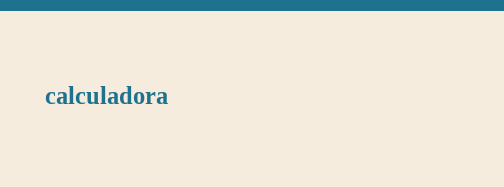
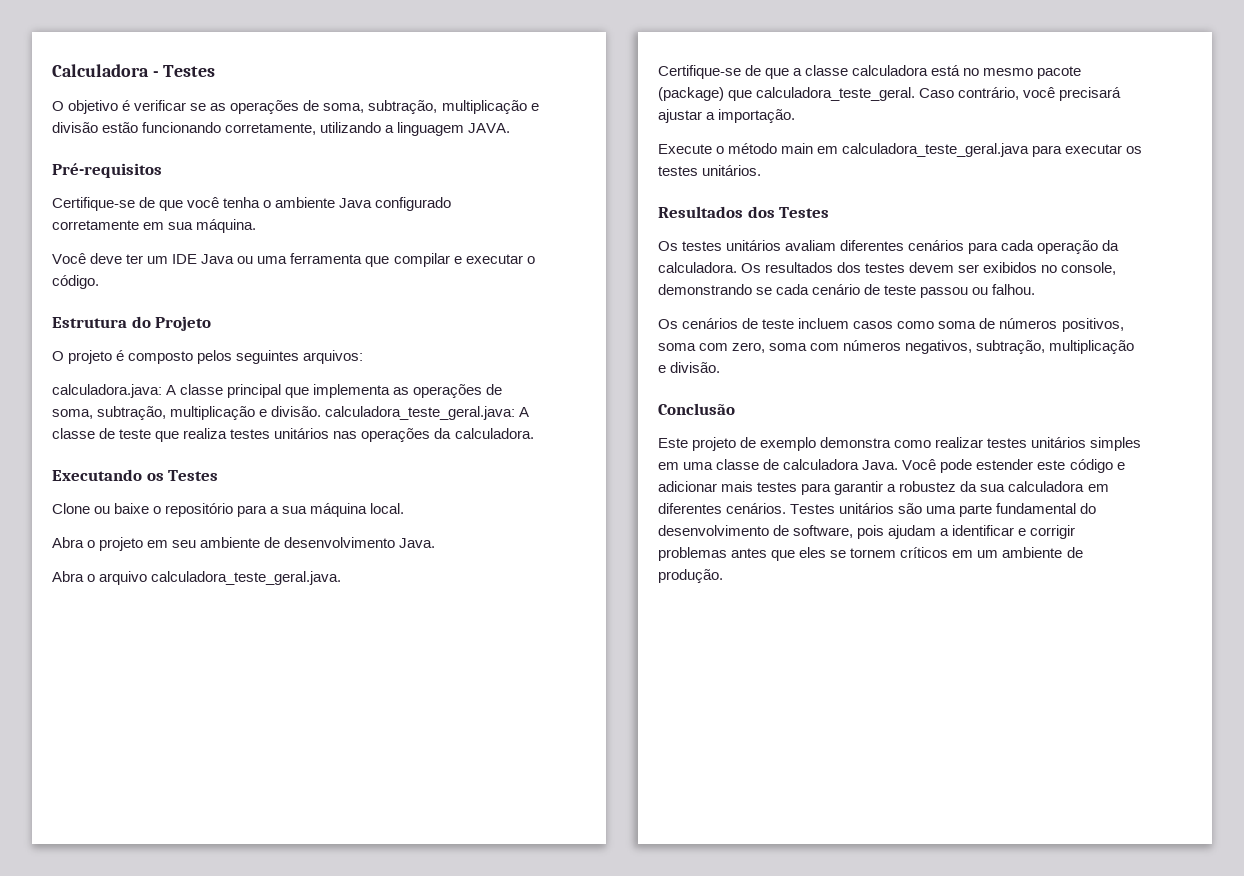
- calculadora
+ Calculadora - Testes
+ O objetivo é verificar se as operações de soma, subtração, multiplicação e divisão estão funcionando corretamente, utilizando a linguagem JAVA.
+ Pré-requisitos
+ Certifique-se de que você tenha o ambiente Java configurado corretamente em sua máquina.
+ Você deve ter um IDE Java ou uma ferramenta que compilar e executar o código.
+ Estrutura do Projeto
+ O projeto é composto pelos seguintes arquivos:
+ calculadora.java: A classe principal que implementa as operações de soma, subtração, multiplicação e divisão. calculadora_teste_geral.java: A classe de teste que realiza testes unitários nas operações da calculadora.
+ Executando os Testes
+ Clone ou baixe o repositório para a sua máquina local.
+ Abra o projeto em seu ambiente de desenvolvimento Java.
+ Abra o arquivo calculadora_teste_geral.java.
+ Certifique-se de que a classe calculadora está no mesmo pacote (package) que calculadora_teste_geral. Caso contrário, você precisará ajustar a importação.
+ Execute o método main em calculadora_teste_geral.java para executar os testes unitários.
+ Resultados dos Testes
+ Os testes unitários avaliam diferentes cenários para cada operação da calculadora. Os resultados dos testes devem ser exibidos no console, demonstrando se cada cenário de teste passou ou falhou.
+ Os cenários de teste incluem casos como soma de números positivos, soma com zero, soma com números negativos, subtração, multiplicação e divisão.
+ Conclusão
+ Este projeto de exemplo demonstra como realizar testes unitários simples em uma classe de calculadora Java. Você pode estender este código e adicionar mais testes para garantir a robustez da sua calculadora em diferentes cenários. Testes unitários são uma parte fundamental do desenvolvimento de software, pois ajudam a identificar e corrigir problemas antes que eles se tornem críticos em um ambiente de produção.

